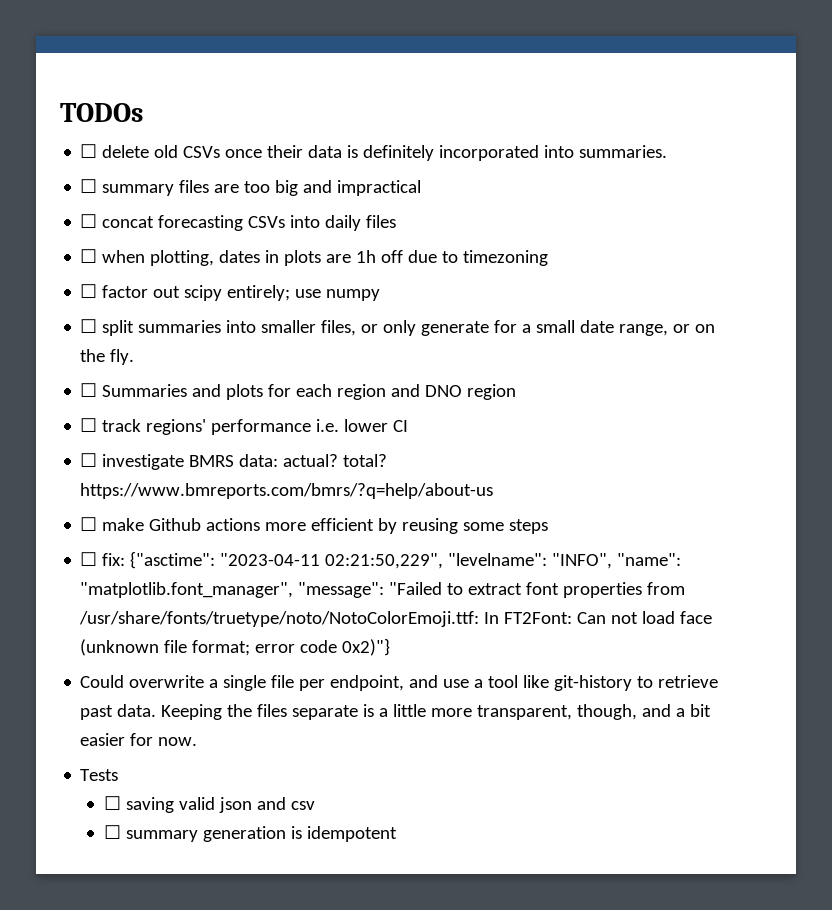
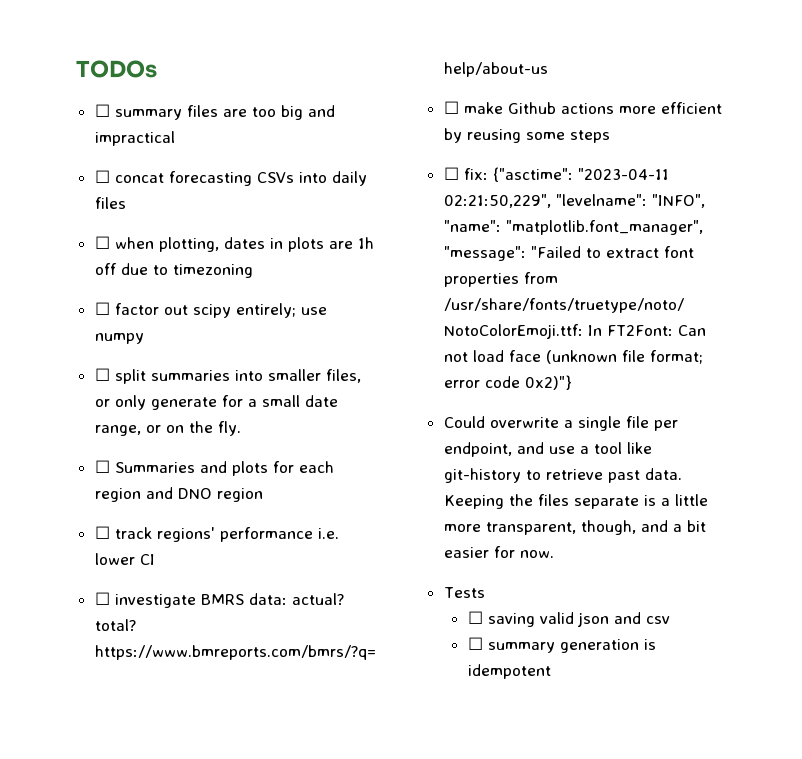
- ☐ delete old CSVs once their data is definitely incorporated into summaries.

